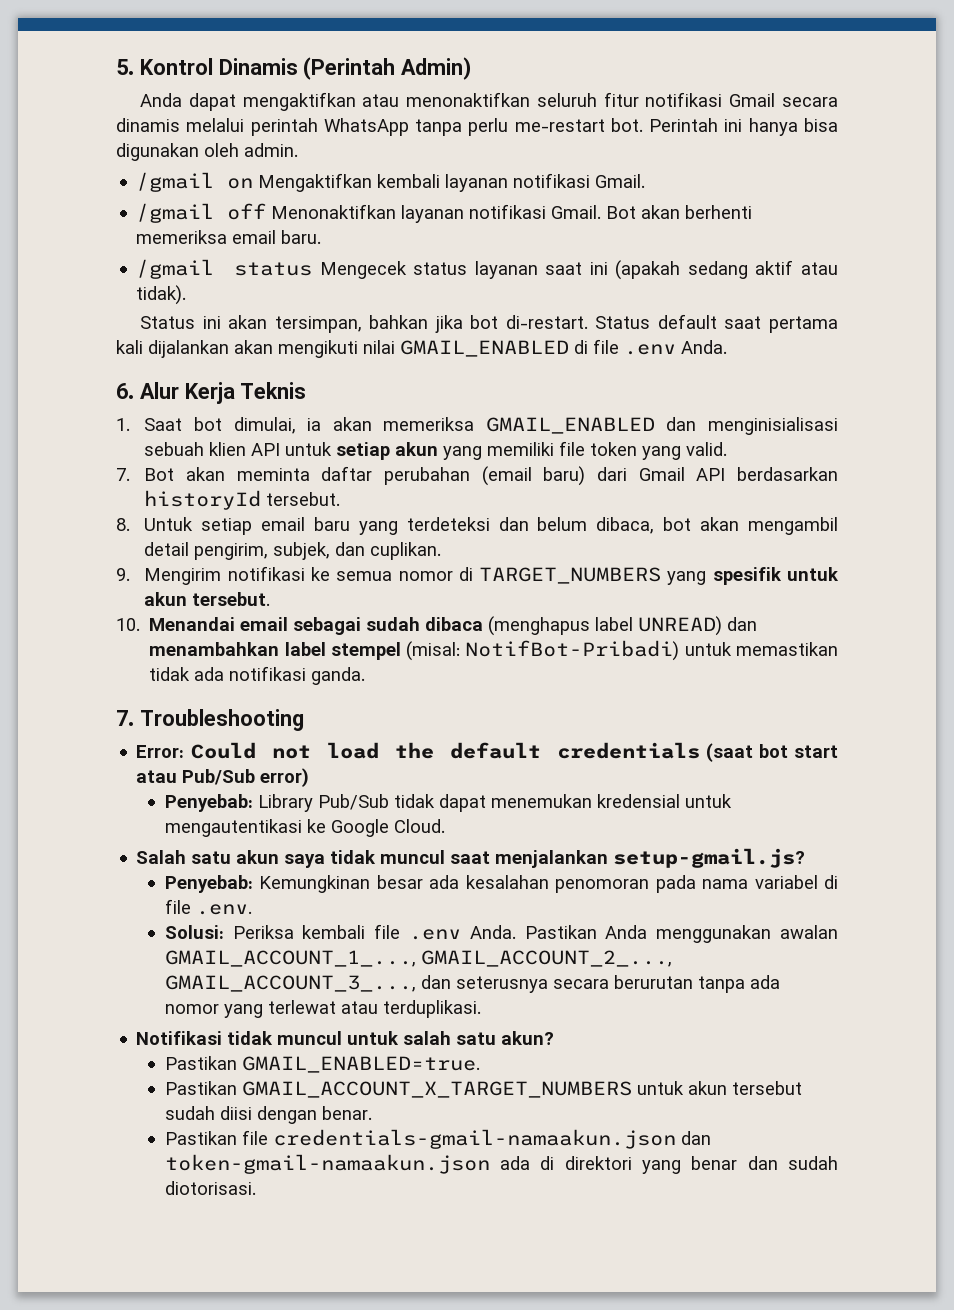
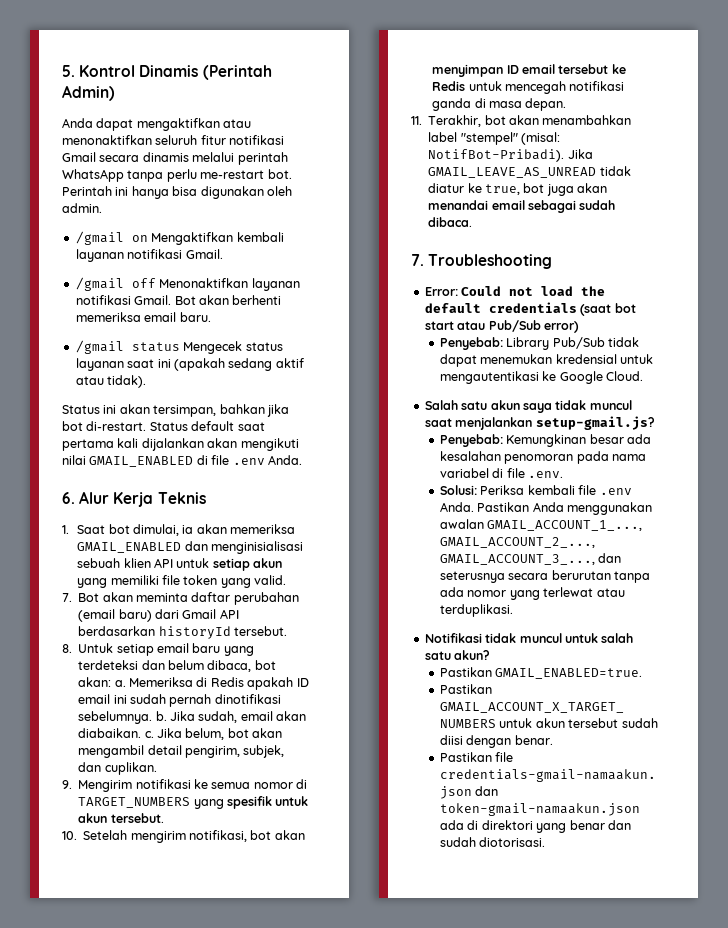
- 8. Untuk setiap email baru yang terdeteksi dan belum dibaca, bot akan mengambil detail pengirim, subjek, dan cuplikan.
+ 8. Untuk setiap email baru yang terdeteksi dan belum dibaca, bot akan: a. Memeriksa di Redis apakah ID email ini sudah pernah dinotifikasi sebelumnya. b. Jika sudah, email akan diabaikan. c. Jika belum, bot akan mengambil detail pengirim, subjek, dan cuplikan.
- 10. Menandai email sebagai sudah dibaca (menghapus label UNREAD) dan menambahkan label stempel (misal: NotifBot-Pribadi) untuk memastikan tidak ada notifikasi ganda.
+ 10. Setelah mengirim notifikasi, bot akan menyimpan ID email tersebut ke Redis untuk mencegah notifikasi ganda di masa depan.
+ 11. Terakhir, bot akan menambahkan label "stempel" (misal: NotifBot-Pribadi). Jika GMAIL_LEAVE_AS_UNREAD tidak diatur ke true, bot juga akan menandai email sebagai sudah dibaca.

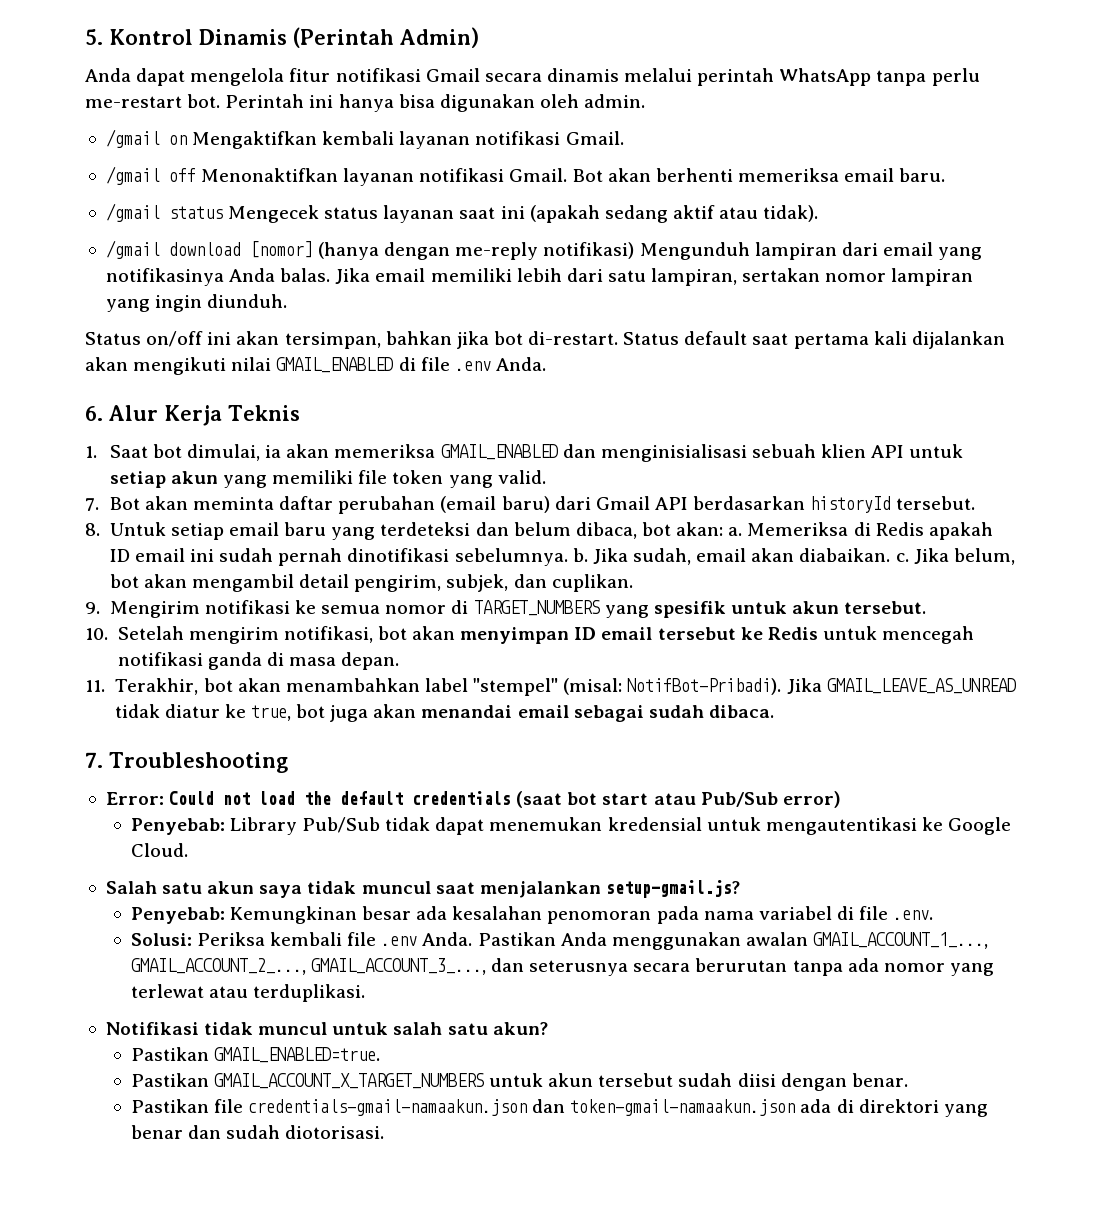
- Anda dapat mengaktifkan atau menonaktifkan seluruh fitur notifikasi Gmail secara dinamis melalui perintah WhatsApp tanpa perlu me-restart bot.
+ Anda dapat mengelola fitur notifikasi Gmail secara dinamis melalui perintah WhatsApp tanpa perlu me-restart bot.
- Status ini akan tersimpan, bahkan jika bot di-restart.
+ /gmail download [nomor] (hanya dengan me-reply notifikasi) Mengunduh lampiran dari email yang notifikasinya Anda balas. Jika email memiliki lebih dari satu lampiran, sertakan nomor lampiran yang ingin diunduh.
+ Status on/off ini akan tersimpan, bahkan jika bot di-restart.

